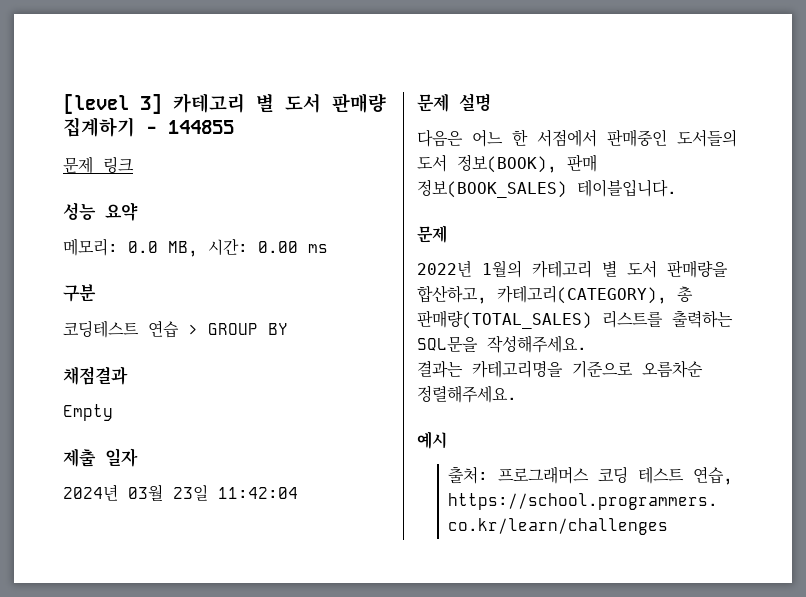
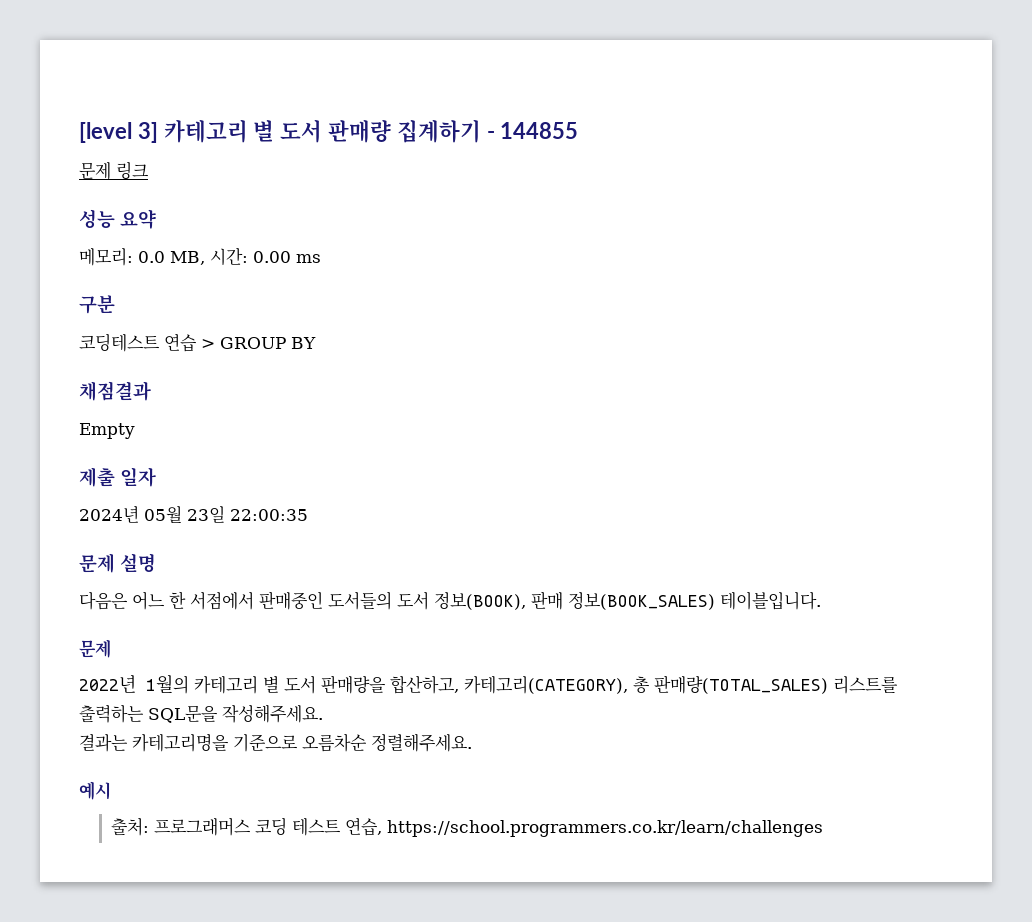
- 2024년 03월 23일 11:42:04
+ 2024년 05월 23일 22:00:35

